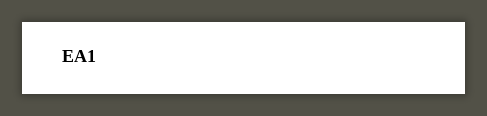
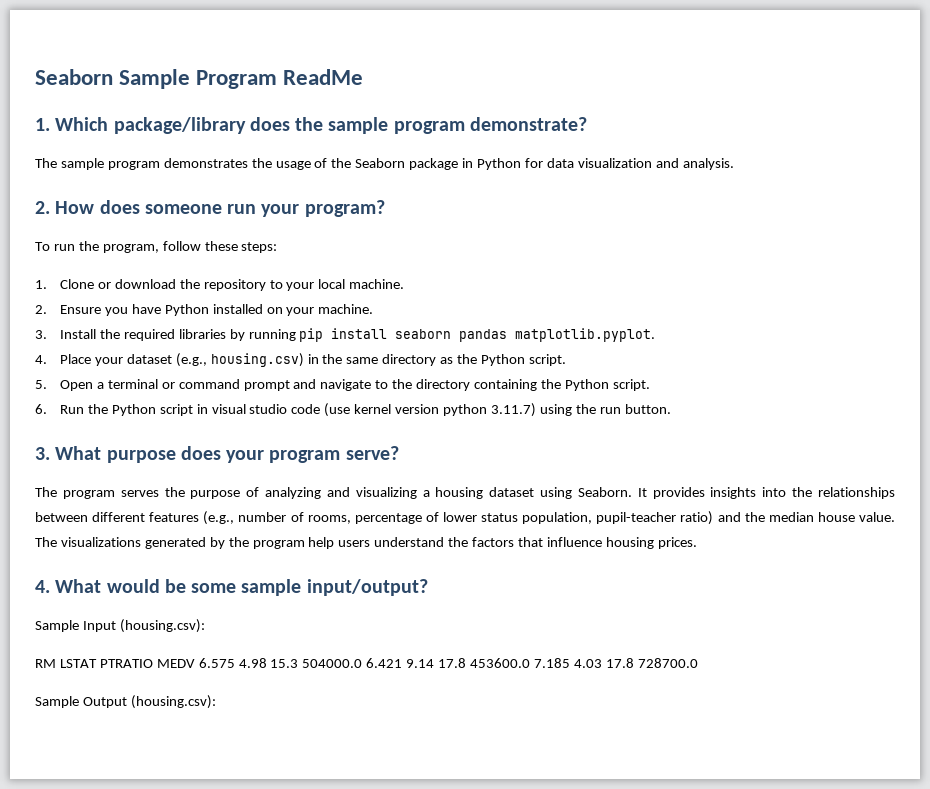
- EA1
+ Seaborn Sample Program ReadMe
+ 1. Which package/library does the sample program demonstrate?
+ The sample program demonstrates the usage of the Seaborn package in Python for data visualization and analysis.
+ 2. How does someone run your program?
+ To run the program, follow these steps:
+ 1. Clone or download the repository to your local machine.
+ 2. Ensure you have Python installed on your machine.
+ 3. Install the required libraries by running pip install seaborn pandas matplotlib.pyplot.
+ 4. Place your dataset (e.g., housing.csv) in the same directory as the Python script.
+ 5. Open a terminal or command prompt and navigate to the directory containing the Python script.
+ 6. Run the Python script in visual studio code (use kernel version python 3.11.7) using the run button.
+ 3. What purpose does your program serve?
+ The program serves the purpose of analyzing and visualizing a housing dataset using Seaborn. It provides insights into the relationships between different features (e.g., number of rooms, percentage of lower status population, pupil-teacher ratio) and the median house value. The visualizations generated by the program help users understand the factors that influence housing prices.
+ 4. What would be some sample input/output?
+ Sample Input (housing.csv):
+ RM LSTAT PTRATIO MEDV 6.575 4.98 15.3 504000.0 6.421 9.14 17.8 453600.0 7.185 4.03 17.8 728700.0
+ Sample Output (housing.csv):

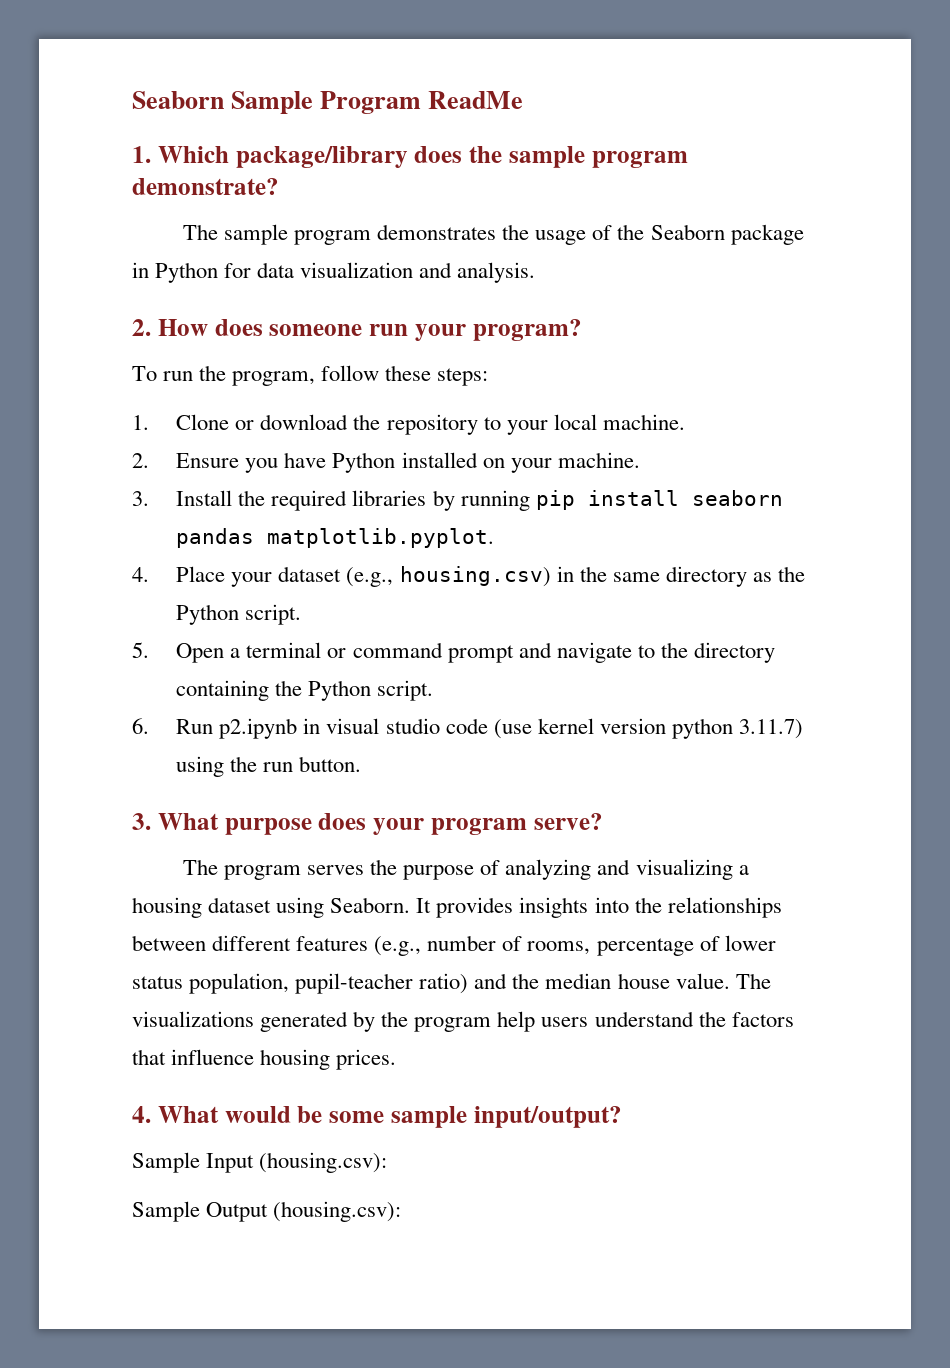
- 6. Run the Python script in visual studio code (use kernel version python 3.11.7) using the run button.
+ 6. Run p2.ipynb in visual studio code (use kernel version python 3.11.7) using the run button.
- RM LSTAT PTRATIO MEDV 6.575 4.98 15.3 504000.0 6.421 9.14 17.8 453600.0 7.185 4.03 17.8 728700.0

